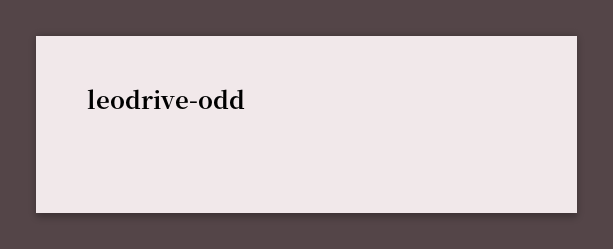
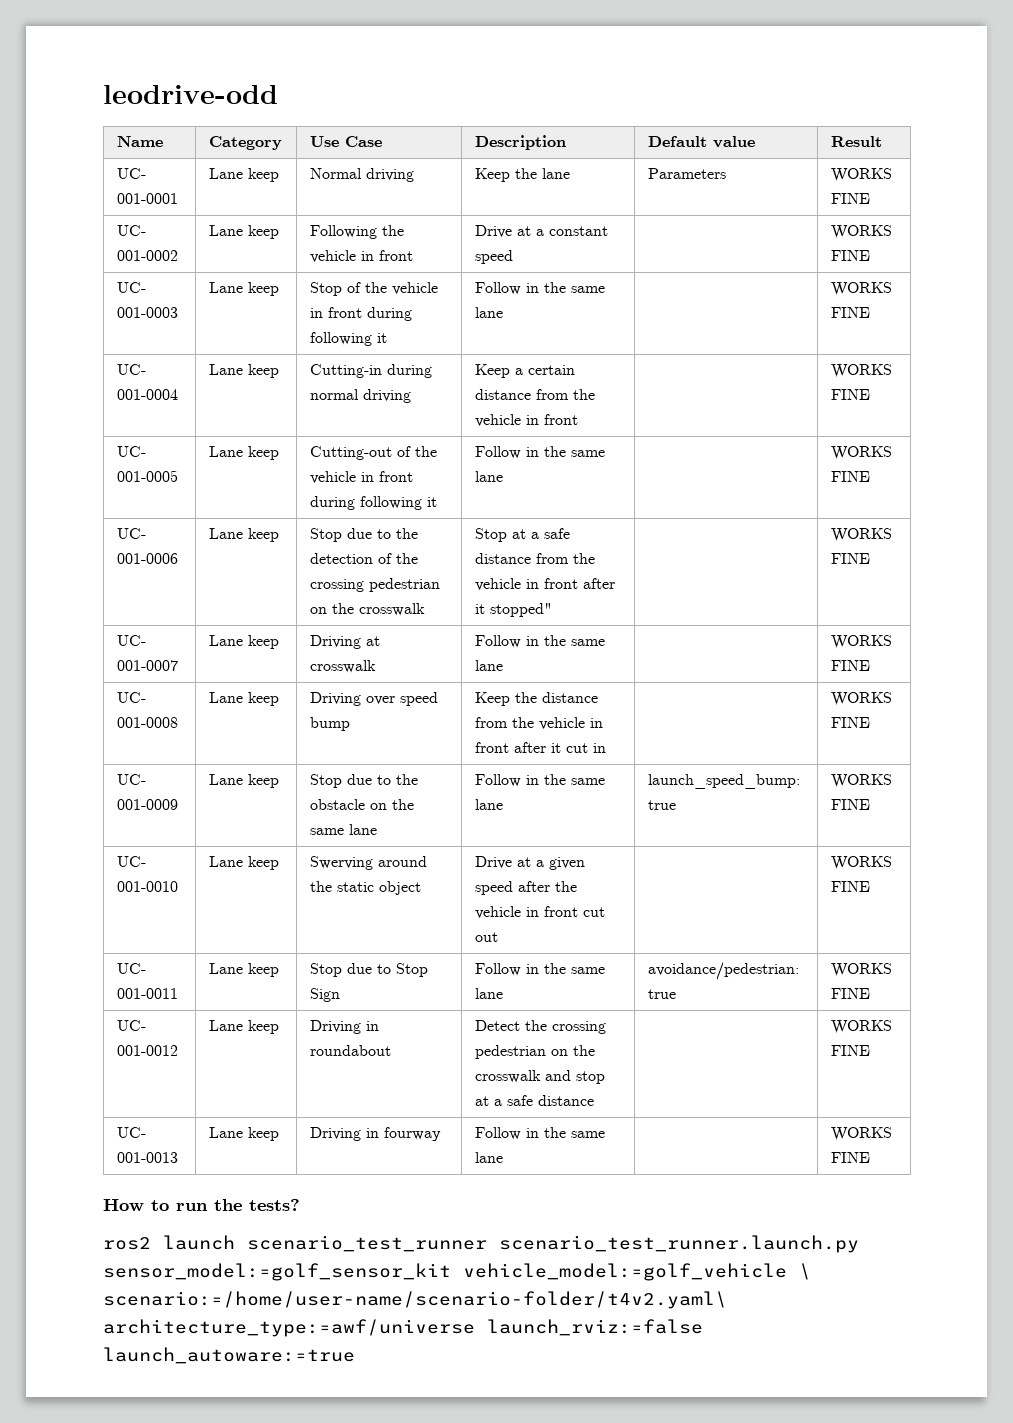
+ Name | Category | Use Case | Description | Default value | Result
+ UC- 001-0001 | Lane keep | Normal driving | Keep the lane | Parameters | WORKS FINE
+ UC- 001-0002 | Lane keep | Following the vehicle in front | Drive at a constant speed | | WORKS FINE
+ UC- 001-0003 | Lane keep | Stop of the vehicle in front during following it | Follow in the same lane | | WORKS FINE
+ UC- 001-0004 | Lane keep | Cutting-in during normal driving | Keep a certain distance from the vehicle in front | | WORKS FINE
+ UC- 001-0005 | Lane keep | Cutting-out of the vehicle in front during following it | Follow in the same lane | | WORKS FINE
+ UC- 001-0006 | Lane keep | Stop due to the detection of the crossing pedestrian on the crosswalk | Stop at a safe distance from the vehicle in front after it stopped" | | WORKS FINE
+ UC- 001-0007 | Lane keep | Driving at crosswalk | Follow in the same lane | | WORKS FINE
+ UC- 001-0008 | Lane keep | Driving over speed bump | Keep the distance from the vehicle in front after it cut in | | WORKS FINE
+ UC- 001-0009 | Lane keep | Stop due to the obstacle on the same lane | Follow in the same lane | launch_speed_bump: true | WORKS FINE
+ UC- 001-0010 | Lane keep | Swerving around the static object | Drive at a given speed after the vehicle in front cut out | | WORKS FINE
+ UC- 001-0011 | Lane keep | Stop due to Stop Sign | Follow in the same lane | avoidance/pedestrian: true | WORKS FINE
+ UC- 001-0012 | Lane keep | Driving in roundabout | Detect the crossing pedestrian on the crosswalk and stop at a safe distance | | WORKS FINE
+ UC- 001-0013 | Lane keep | Driving in fourway | Follow in the same lane | | WORKS FINE
+ How to run the tests?
+ ros2 launch scenario_test_runner scenario_test_runner.launch.py sensor_model:=golf_sensor_kit vehicle_model:=golf_vehicle \ scenario:=/home/user-name/scenario-folder/t4v2.yaml\ architecture_type:=awf/universe launch_rviz:=false launch_autoware:=true

